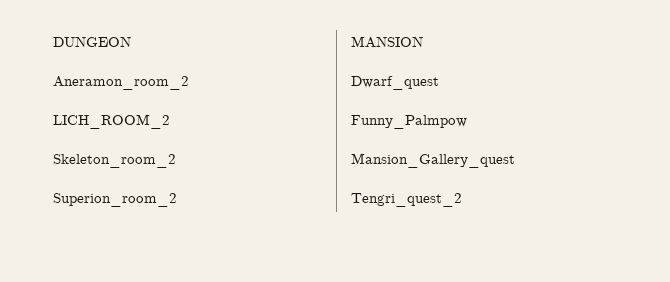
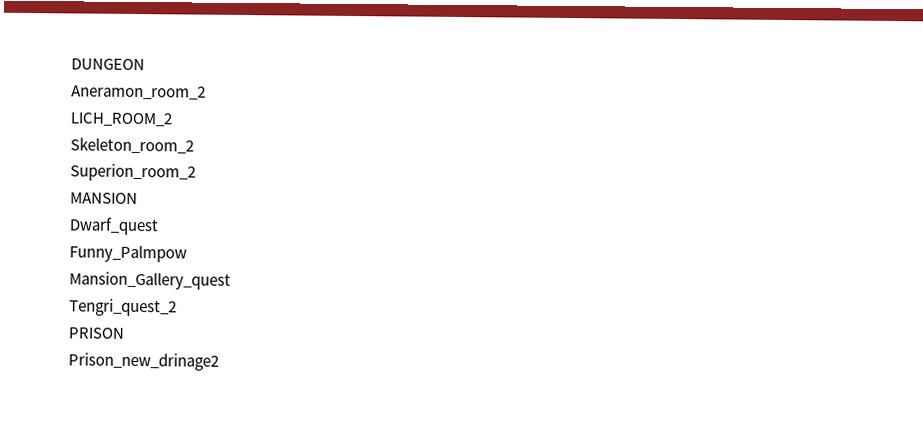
+ PRISON
+ Prison_new_drinage2

